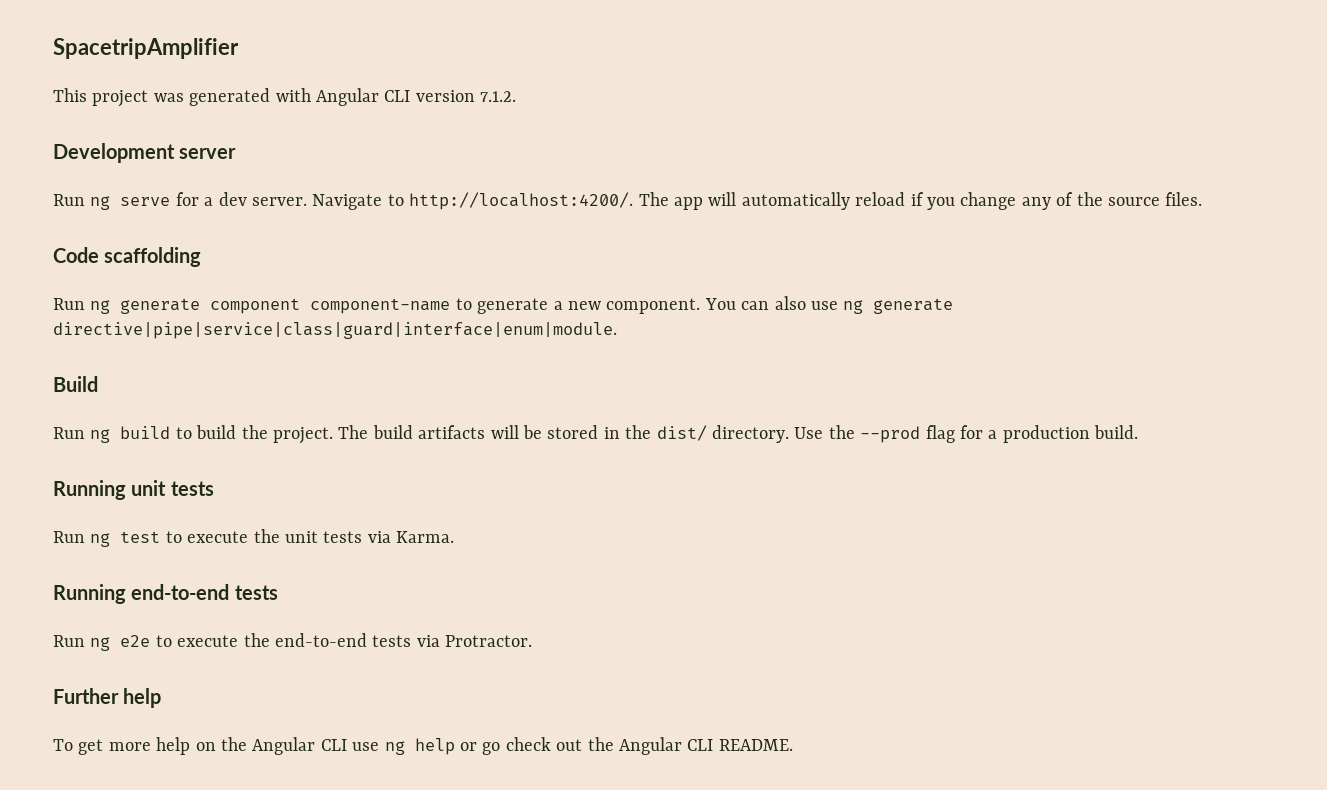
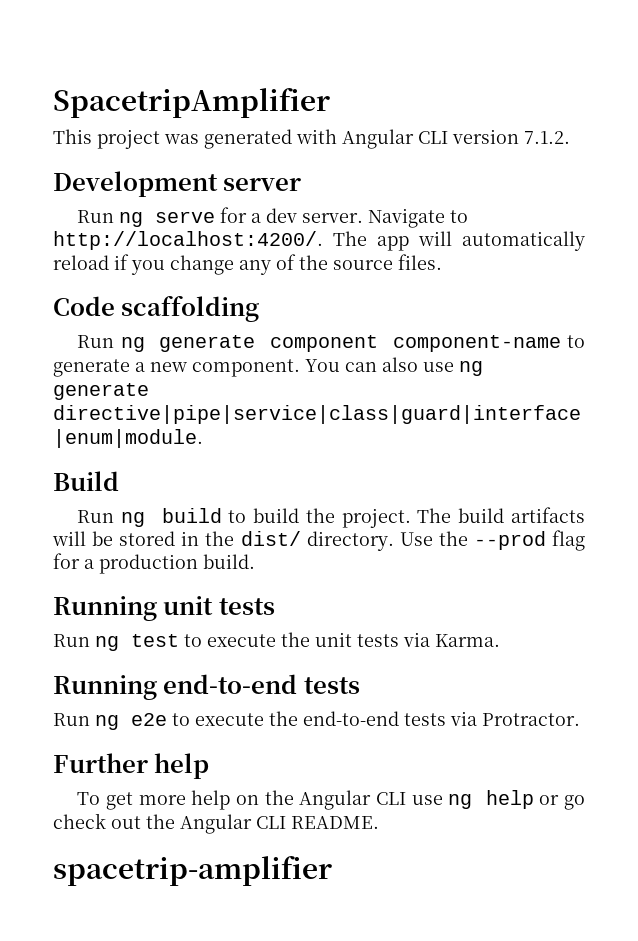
+ spacetrip-amplifier

